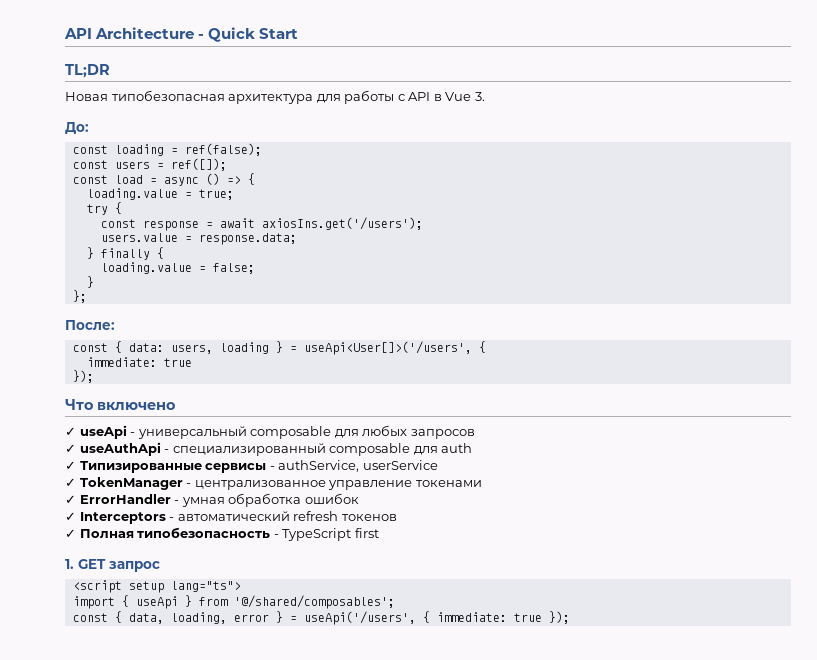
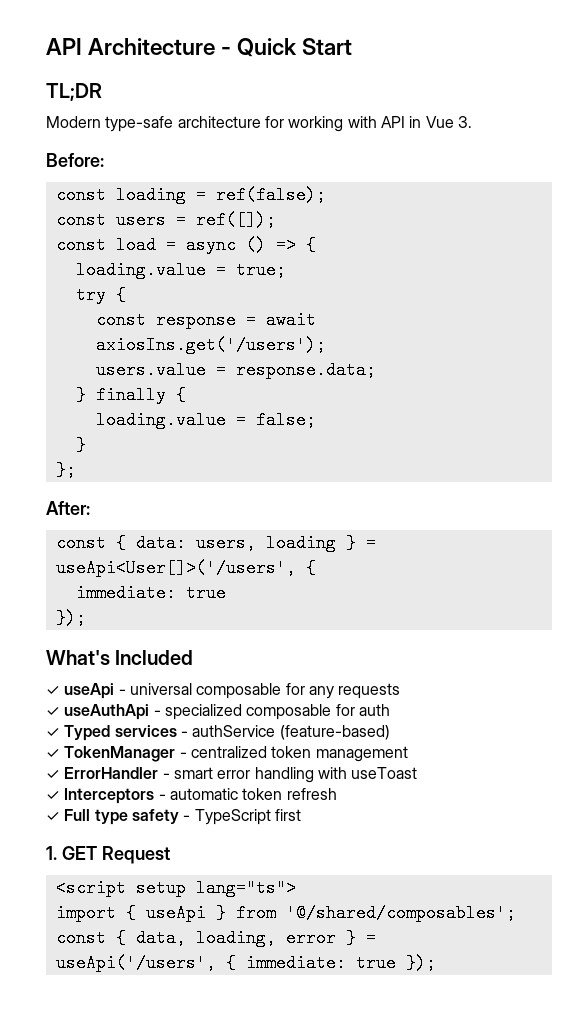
- Новая типобезопасная архитектура для работы с API в Vue 3.
+ Modern type-safe architecture for working with API in Vue 3.
- До:
+ Before:
- После:
+ After:
- Что включено
+ What's Included
- ✓ useApi - универсальный composable для любых запросов
+ ✓ useApi - universal composable for any requests
- ✓ useAuthApi - специализированный composable для auth
+ ✓ useAuthApi - specialized composable for auth
- ✓ Типизированные сервисы - authService, userService
+ ✓ Typed services - authService (feature-based)
- ✓ TokenManager - централизованное управление токенами
+ ✓ TokenManager - centralized token management
- ✓ ErrorHandler - умная обработка ошибок
+ ✓ ErrorHandler - smart error handling with useToast
- ✓ Interceptors - автоматический refresh токенов
- ✓ Полная типобезопасность - TypeScript first
+ ✓ Interceptors - automatic token refresh
+ ✓ Full type safety - TypeScript first
- 1. GET запрос
+ 1. GET Request

